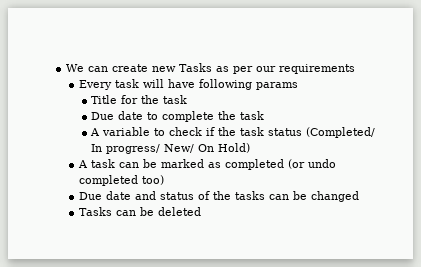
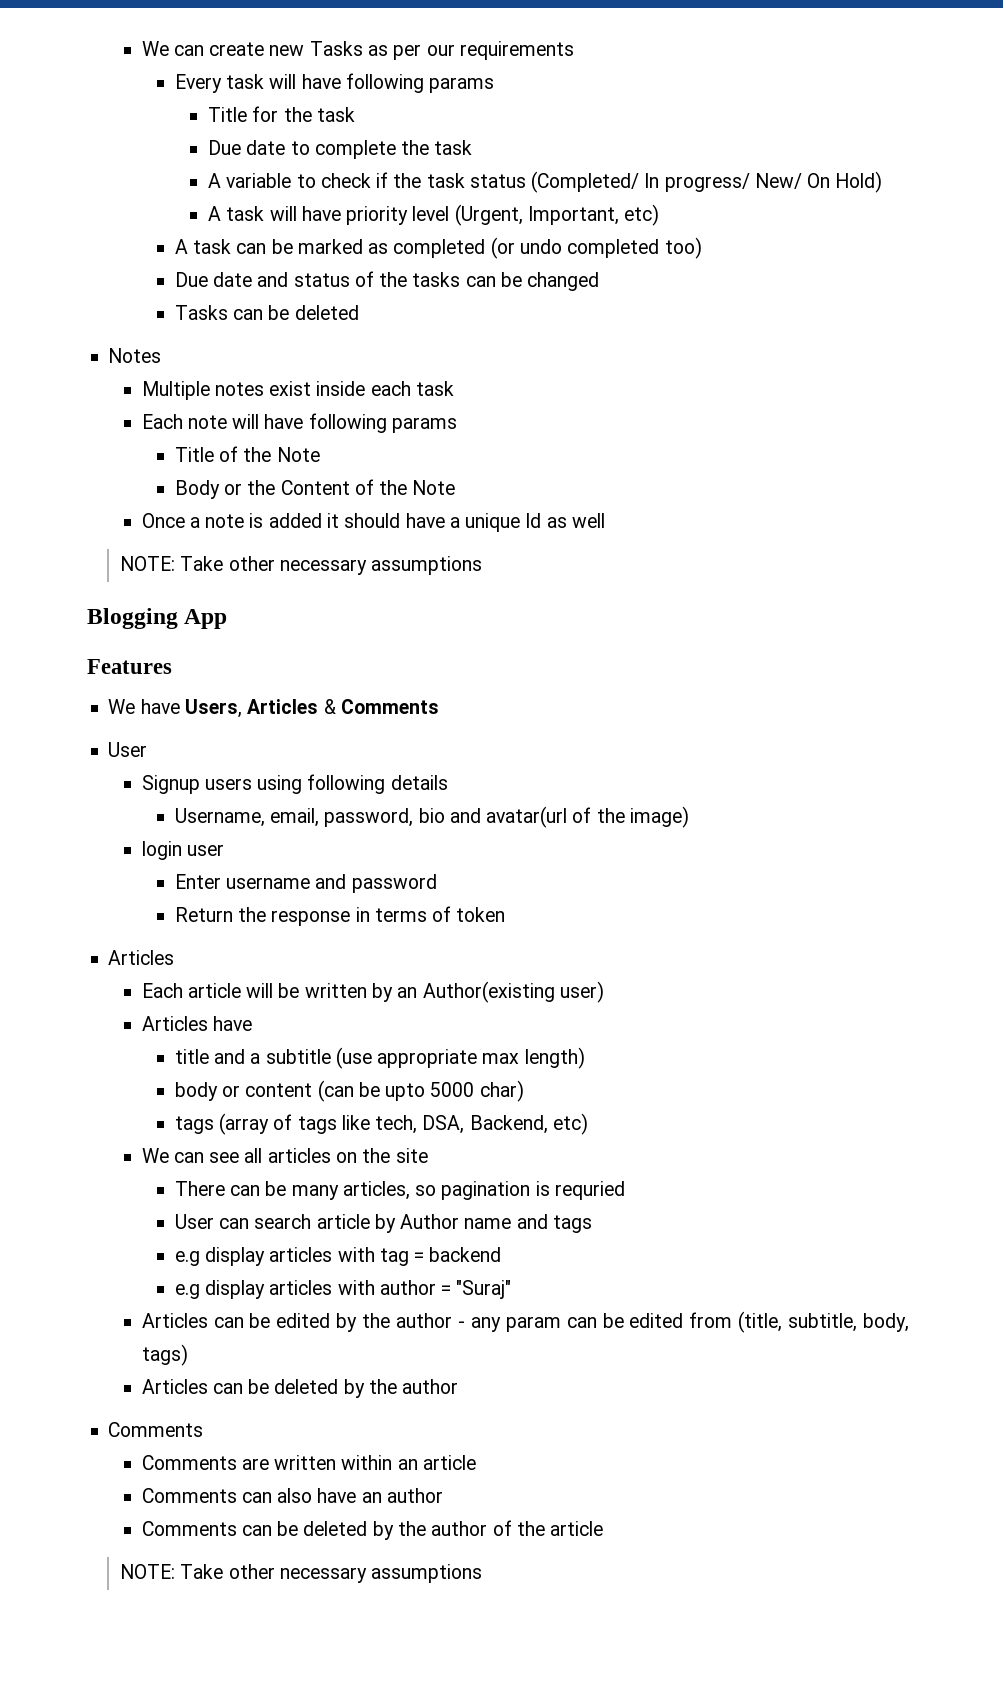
+ A task will have priority level (Urgent, Important, etc)
+ Notes
+ Multiple notes exist inside each task
+ Each note will have following params
+ Title of the Note
+ Body or the Content of the Note
+ Once a note is added it should have a unique Id as well
+ NOTE: Take other necessary assumptions
+ Blogging App
+ Features
+ We have Users, Articles & Comments
+ User
+ Signup users using following details
+ Username, email, password, bio and avatar(url of the image)
+ login user
+ Enter username and password
+ Return the response in terms of token
+ Articles
+ Each article will be written by an Author(existing user)
+ Articles have
+ title and a subtitle (use appropriate max length)
+ body or content (can be upto 5000 char)
+ tags (array of tags like tech, DSA, Backend, etc)
+ We can see all articles on the site
+ There can be many articles, so pagination is requried
+ User can search article by Author name and tags
+ e.g display articles with tag = backend
+ e.g display articles with author = "Suraj"
+ Articles can be edited by the author - any param can be edited from (title, subtitle, body, tags)
+ Articles can be deleted by the author
+ Comments
+ Comments are written within an article
+ Comments can also have an author
+ Comments can be deleted by the author of the article
+ NOTE: Take other necessary assumptions

